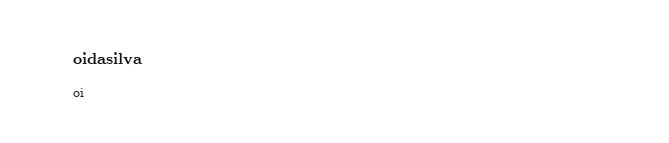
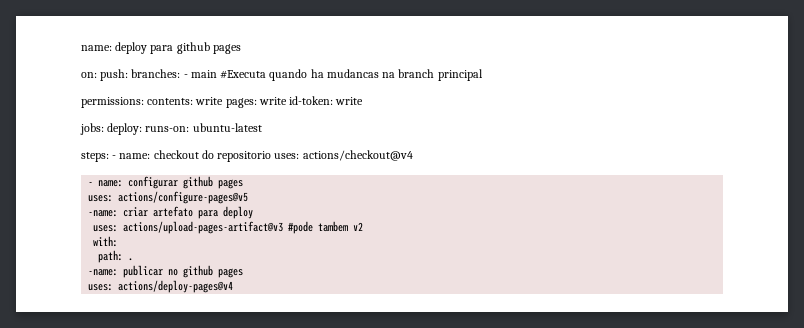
- oidasilva
- oi
+ name: deploy para github pages
+ on: push: branches: - main #Executa quando ha mudancas na branch principal
+ permissions: contents: write pages: write id-token: write
+ jobs: deploy: runs-on: ubuntu-latest
+ steps: - name: checkout do repositorio uses: actions/checkout@v4
+ - name: configurar github pages
+ uses: actions/configure-pages@v5
+ -name: criar artefato para deploy
+ uses: actions/upload-pages-artifact@v3 #pode tambem v2
+ with:
+ path: .
+ -name: publicar no github pages
+ uses: actions/deploy-pages@v4

